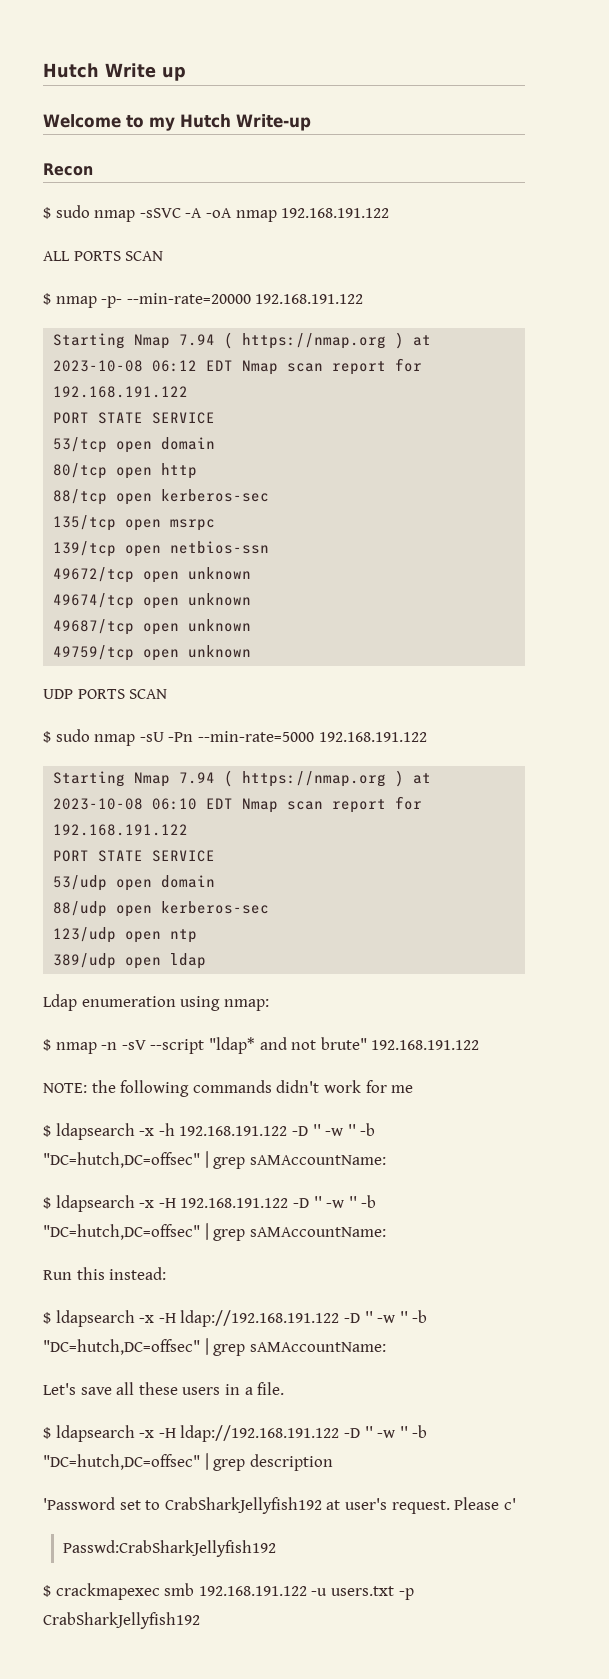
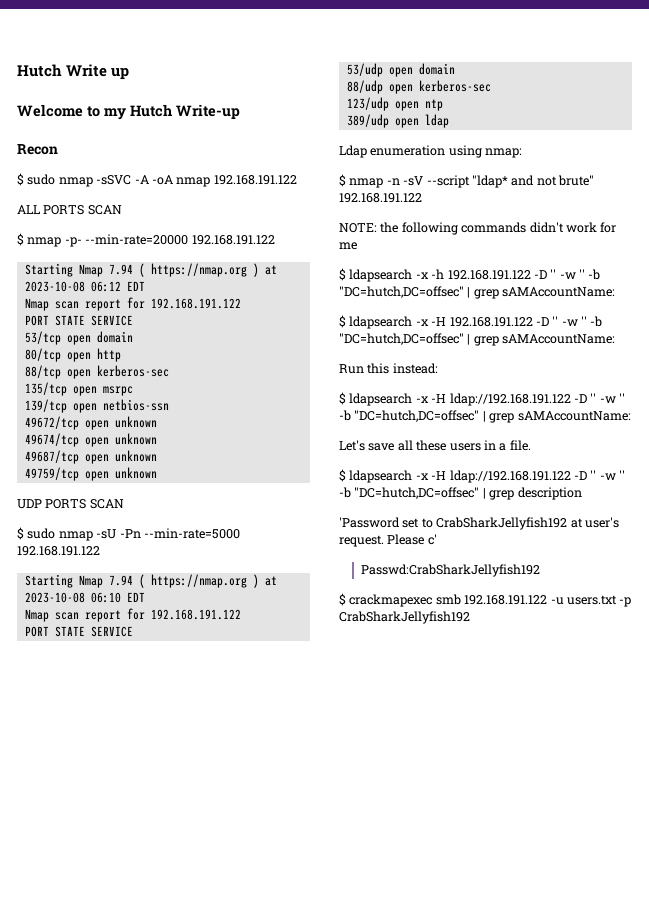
- Starting Nmap 7.94 ( https://nmap.org ) at 2023-10-08 06:12 EDT Nmap scan report for 192.168.191.122
+ Starting Nmap 7.94 ( https://nmap.org ) at 2023-10-08 06:12 EDT
+ Nmap scan report for 192.168.191.122
- Starting Nmap 7.94 ( https://nmap.org ) at 2023-10-08 06:10 EDT Nmap scan report for 192.168.191.122
+ Starting Nmap 7.94 ( https://nmap.org ) at 2023-10-08 06:10 EDT
+ Nmap scan report for 192.168.191.122

